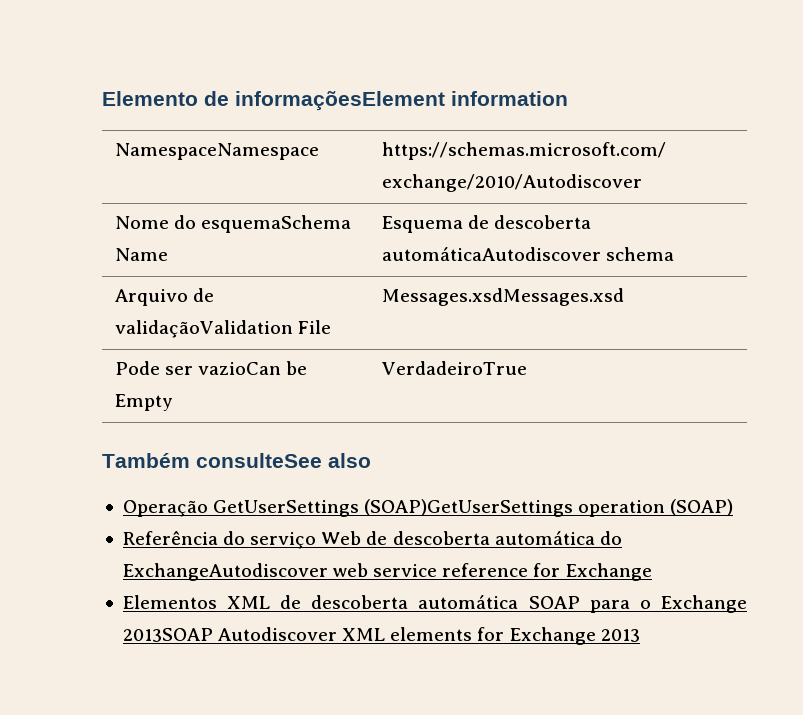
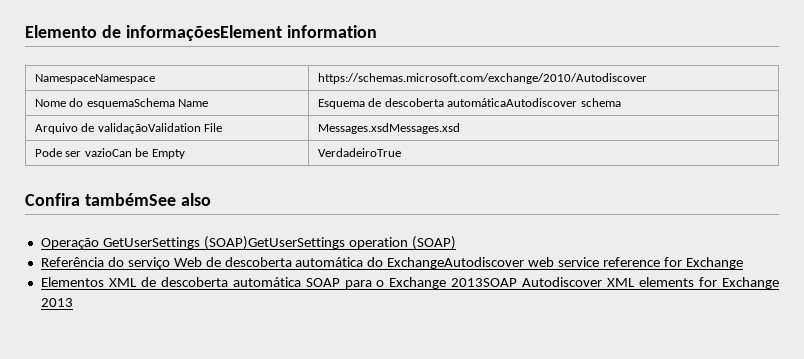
- Também consulteSee also
+ Confira tambémSee also

